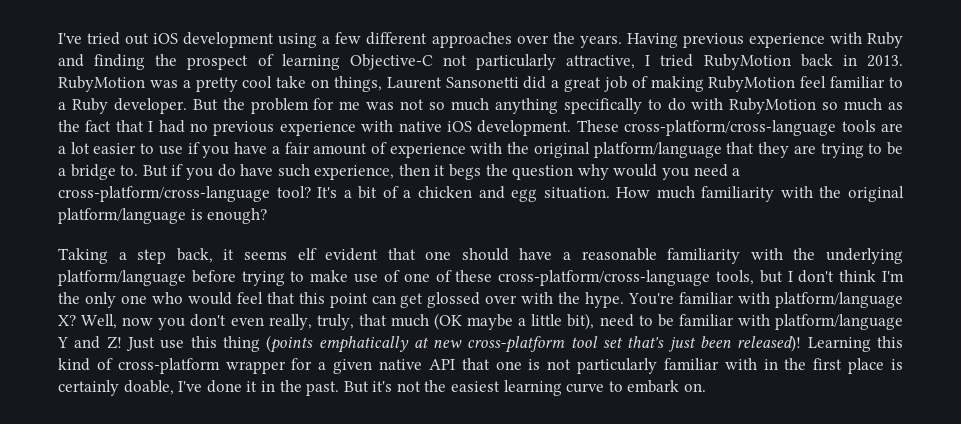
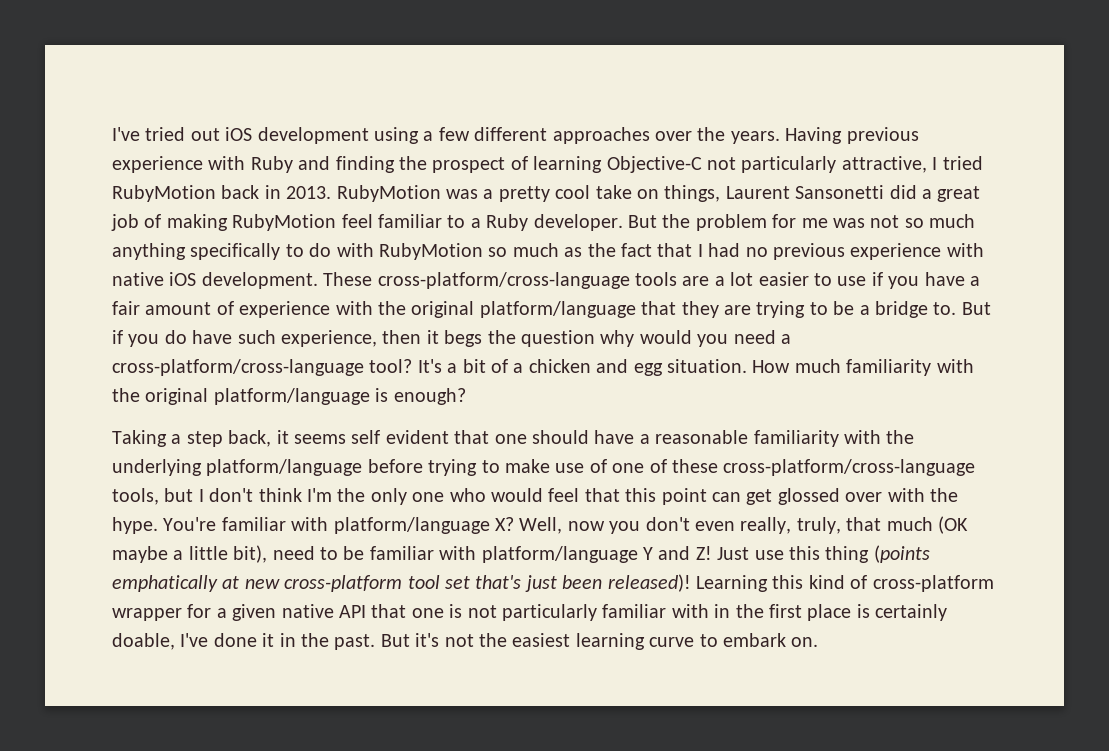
- Taking a step back, it seems elf evident that one should have a reasonable familiarity with the underlying platform/language before trying to make use of one of these cross-platform/cross-language tools, but I don't think I'm the only one who would feel that this point can get glossed over with the hype.
+ Taking a step back, it seems self evident that one should have a reasonable familiarity with the underlying platform/language before trying to make use of one of these cross-platform/cross-language tools, but I don't think I'm the only one who would feel that this point can get glossed over with the hype.

